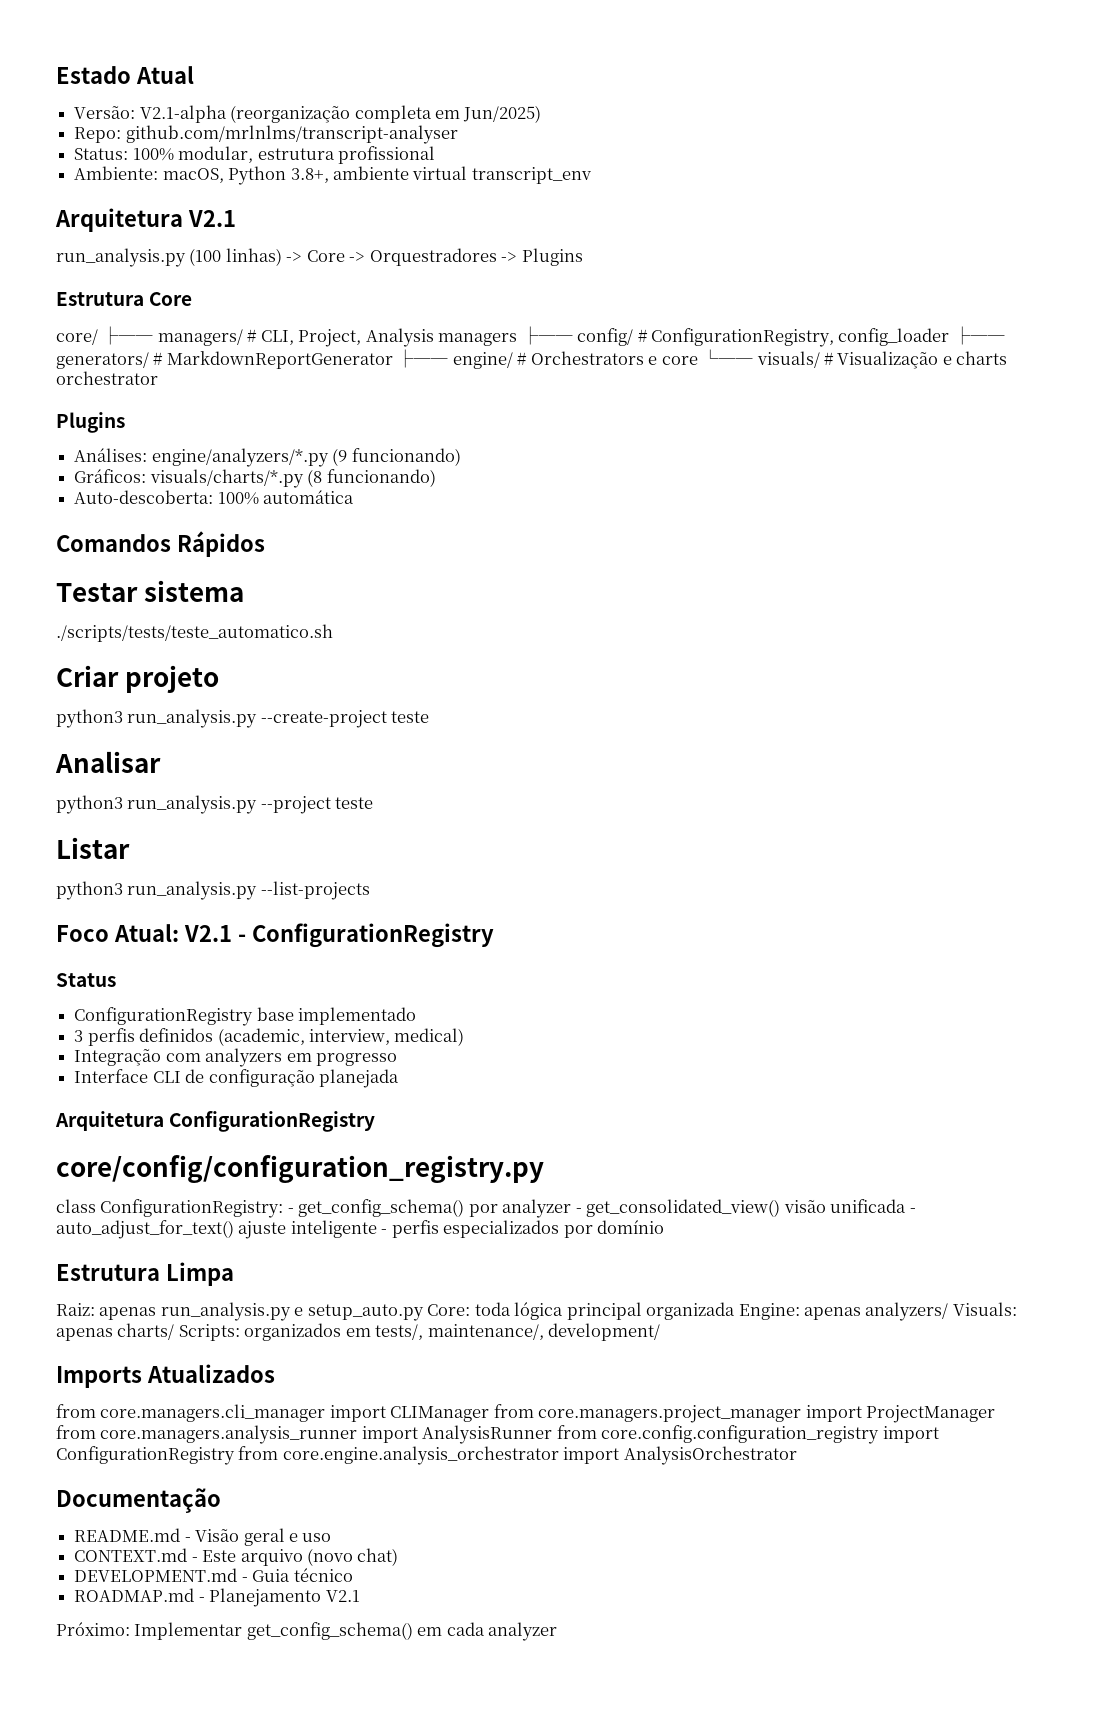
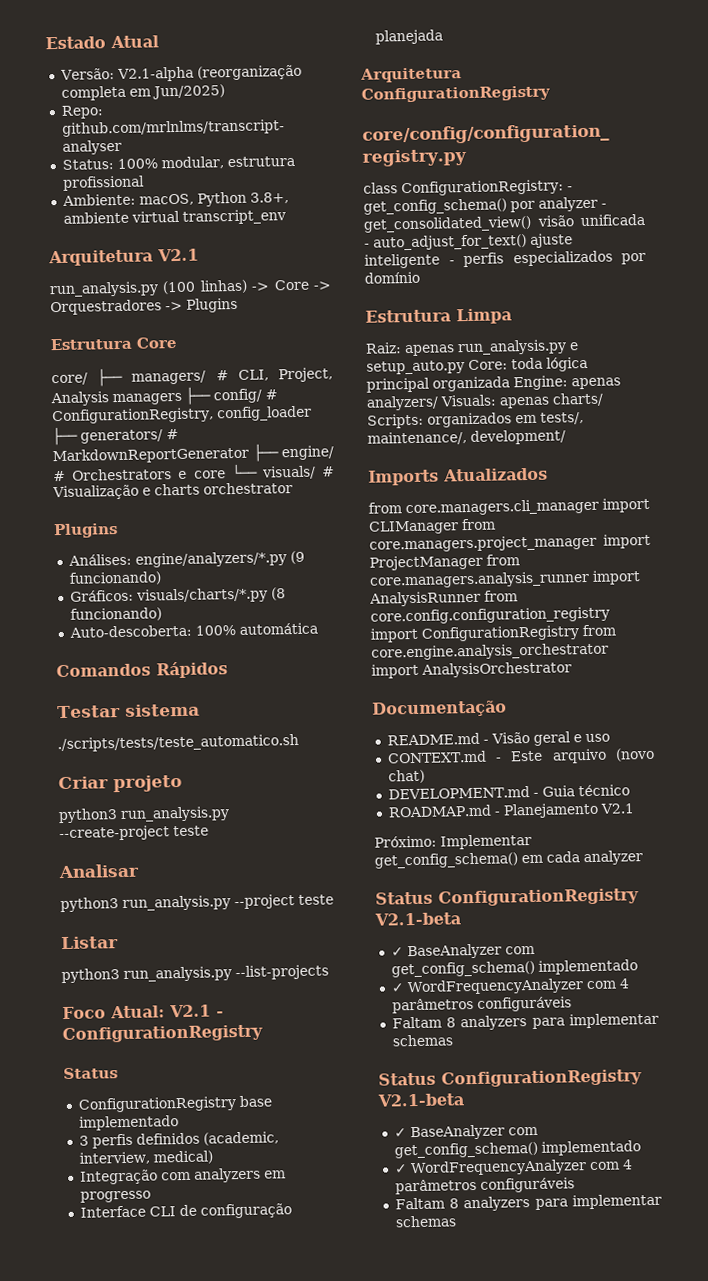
  Próximo: Implementar get_config_schema() em cada analyzer
+ Status ConfigurationRegistry V2.1-beta
+ ✓ BaseAnalyzer com get_config_schema() implementado
+ ✓ WordFrequencyAnalyzer com 4 parâmetros configuráveis
+ Faltam 8 analyzers para implementar schemas
+ Status ConfigurationRegistry V2.1-beta
+ ✓ BaseAnalyzer com get_config_schema() implementado
+ ✓ WordFrequencyAnalyzer com 4 parâmetros configuráveis
+ Faltam 8 analyzers para implementar schemas

